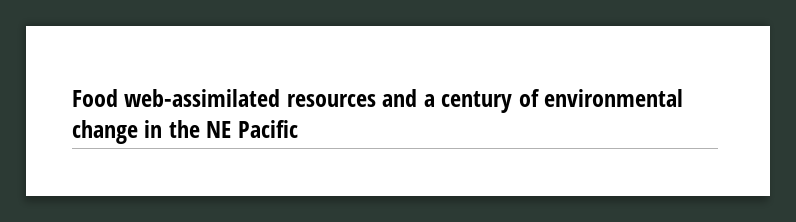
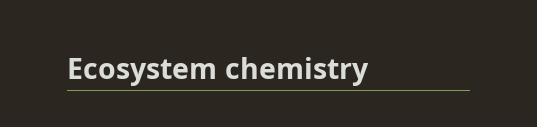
- Food web-assimilated resources and a century of environmental change in the NE Pacific
+ Ecosystem chemistry

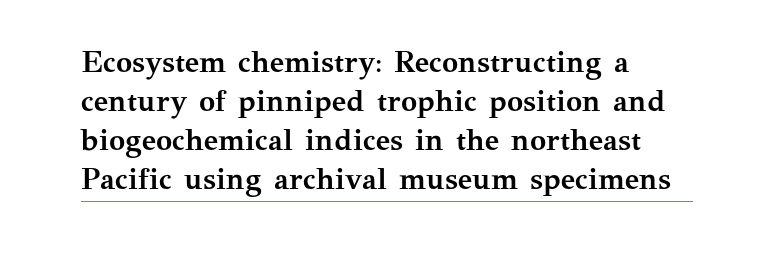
- Ecosystem chemistry
+ Ecosystem chemistry: Reconstructing a century of pinniped trophic position and biogeochemical indices in the northeast Pacific using archival museum specimens

